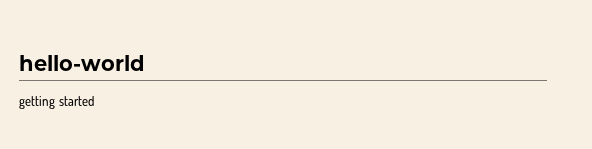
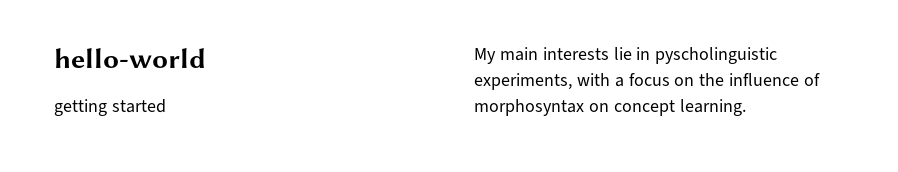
+ My main interests lie in pyscholinguistic experiments, with a focus on the influence of morphosyntax on concept learning.

